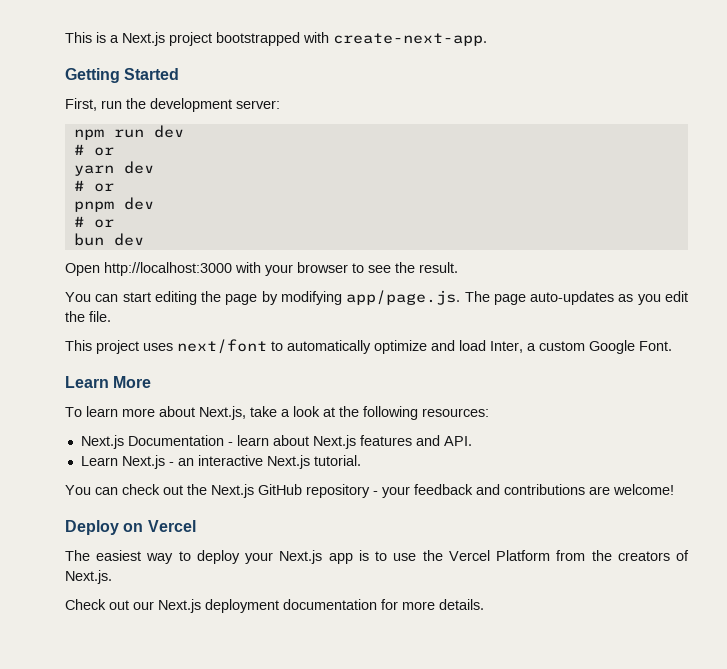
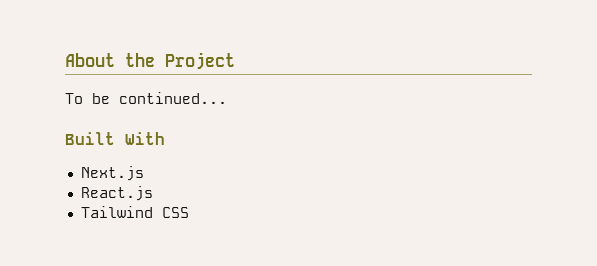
- This is a Next.js project bootstrapped with create-next-app.
- Getting Started
- First, run the development server:
- npm run dev
- # or
- yarn dev
- # or
- pnpm dev
- # or
- bun dev
- Open http://localhost:3000 with your browser to see the result.
- You can start editing the page by modifying app/page.js. The page auto-updates as you edit the file.
- This project uses next/font to automatically optimize and load Inter, a custom Google Font.
- Learn More
- To learn more about Next.js, take a look at the following resources:
- Next.js Documentation - learn about Next.js features and API.
- Learn Next.js - an interactive Next.js tutorial.
- You can check out the Next.js GitHub repository - your feedback and contributions are welcome!
- Deploy on Vercel
- The easiest way to deploy your Next.js app is to use the Vercel Platform from the creators of Next.js.
- Check out our Next.js deployment documentation for more details.
+ About the Project
+ To be continued...
+ Built With
+ Next.js
+ React.js
+ Tailwind CSS

